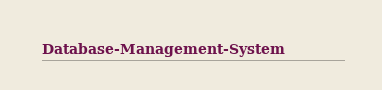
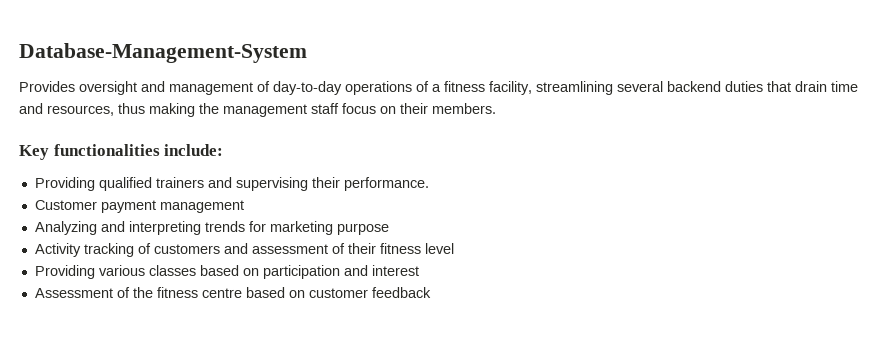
+ Provides oversight and management of day-to-day operations of a fitness facility, streamlining several backend duties that drain time and resources, thus making the management staff focus on their members.
+ Key functionalities include:
+ Providing qualified trainers and supervising their performance.
+ Customer payment management
+ Analyzing and interpreting trends for marketing purpose
+ Activity tracking of customers and assessment of their fitness level
+ Providing various classes based on participation and interest
+ Assessment of the fitness centre based on customer feedback

